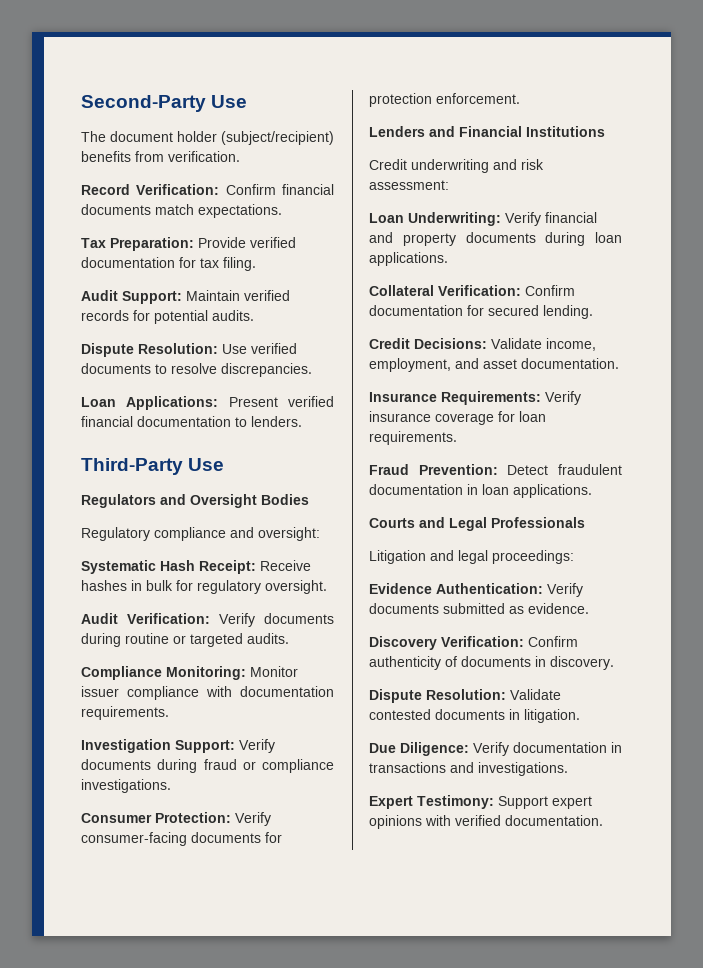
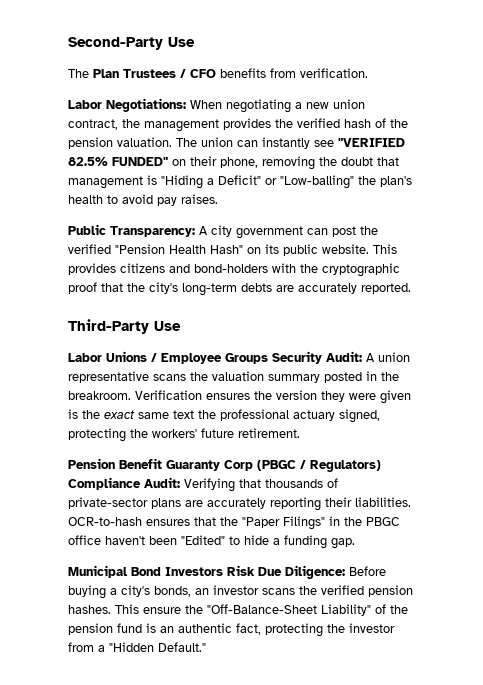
- The document holder (subject/recipient) benefits from verification.
+ The Plan Trustees / CFO benefits from verification.
- Record Verification: Confirm financial documents match expectations.
- Tax Preparation: Provide verified documentation for tax filing.
- Audit Support: Maintain verified records for potential audits.
- Dispute Resolution: Use verified documents to resolve discrepancies.
- Loan Applications: Present verified financial documentation to lenders.
+ Labor Negotiations: When negotiating a new union contract, the management provides the verified hash of the pension valuation. The union can instantly see "VERIFIED 82.5% FUNDED" on their phone, removing the doubt that management is "Hiding a Deficit" or "Low-balling" the plan's health to avoid pay raises.
+ Public Transparency: A city government can post the verified "Pension Health Hash" on its public website. This provides citizens and bond-holders with the cryptographic proof that the city's long-term debts are accurately reported.
  Third-Party Use
- Regulators and Oversight Bodies
- Regulatory compliance and oversight:
- Systematic Hash Receipt: Receive hashes in bulk for regulatory oversight.
- Audit Verification: Verify documents during routine or targeted audits.
- Compliance Monitoring: Monitor issuer compliance with documentation requirements.
- Investigation Support: Verify documents during fraud or compliance investigations.
- Consumer Protection: Verify consumer-facing documents for protection enforcement.
- Lenders and Financial Institutions
- Credit underwriting and risk assessment:
- Loan Underwriting: Verify financial and property documents during loan applications.
- Collateral Verification: Confirm documentation for secured lending.
- Credit Decisions: Validate income, employment, and asset documentation.
- Insurance Requirements: Verify insurance coverage for loan requirements.
- Fraud Prevention: Detect fraudulent documentation in loan applications.
- Courts and Legal Professionals
- Litigation and legal proceedings:
- Evidence Authentication: Verify documents submitted as evidence.
- Discovery Verification: Confirm authenticity of documents in discovery.
- Dispute Resolution: Validate contested documents in litigation.
- Due Diligence: Verify documentation in transactions and investigations.
- Expert Testimony: Support expert opinions with verified documentation.
+ Labor Unions / Employee Groups Security Audit: A union representative scans the valuation summary posted in the breakroom. Verification ensures the version they were given is the exact same text the professional actuary signed, protecting the workers' future retirement.
+ Pension Benefit Guaranty Corp (PBGC / Regulators) Compliance Audit: Verifying that thousands of private-sector plans are accurately reporting their liabilities. OCR-to-hash ensures that the "Paper Filings" in the PBGC office haven't been "Edited" to hide a funding gap.
+ Municipal Bond Investors Risk Due Diligence: Before buying a city's bonds, an investor scans the verified pension hashes. This ensure the "Off-Balance-Sheet Liability" of the pension fund is an authentic fact, protecting the investor from a "Hidden Default."

